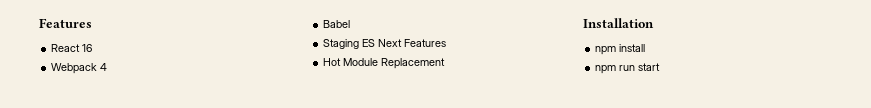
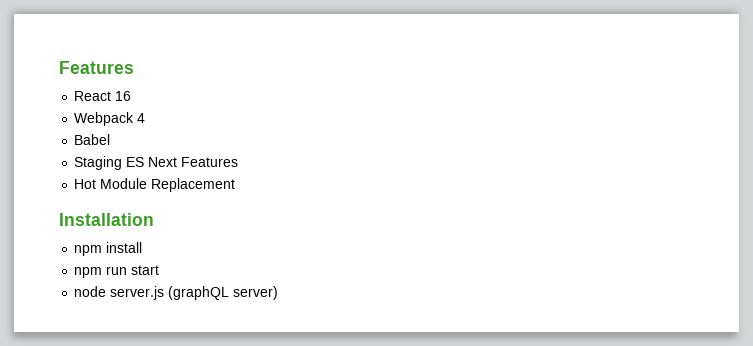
+ node server.js (graphQL server)

